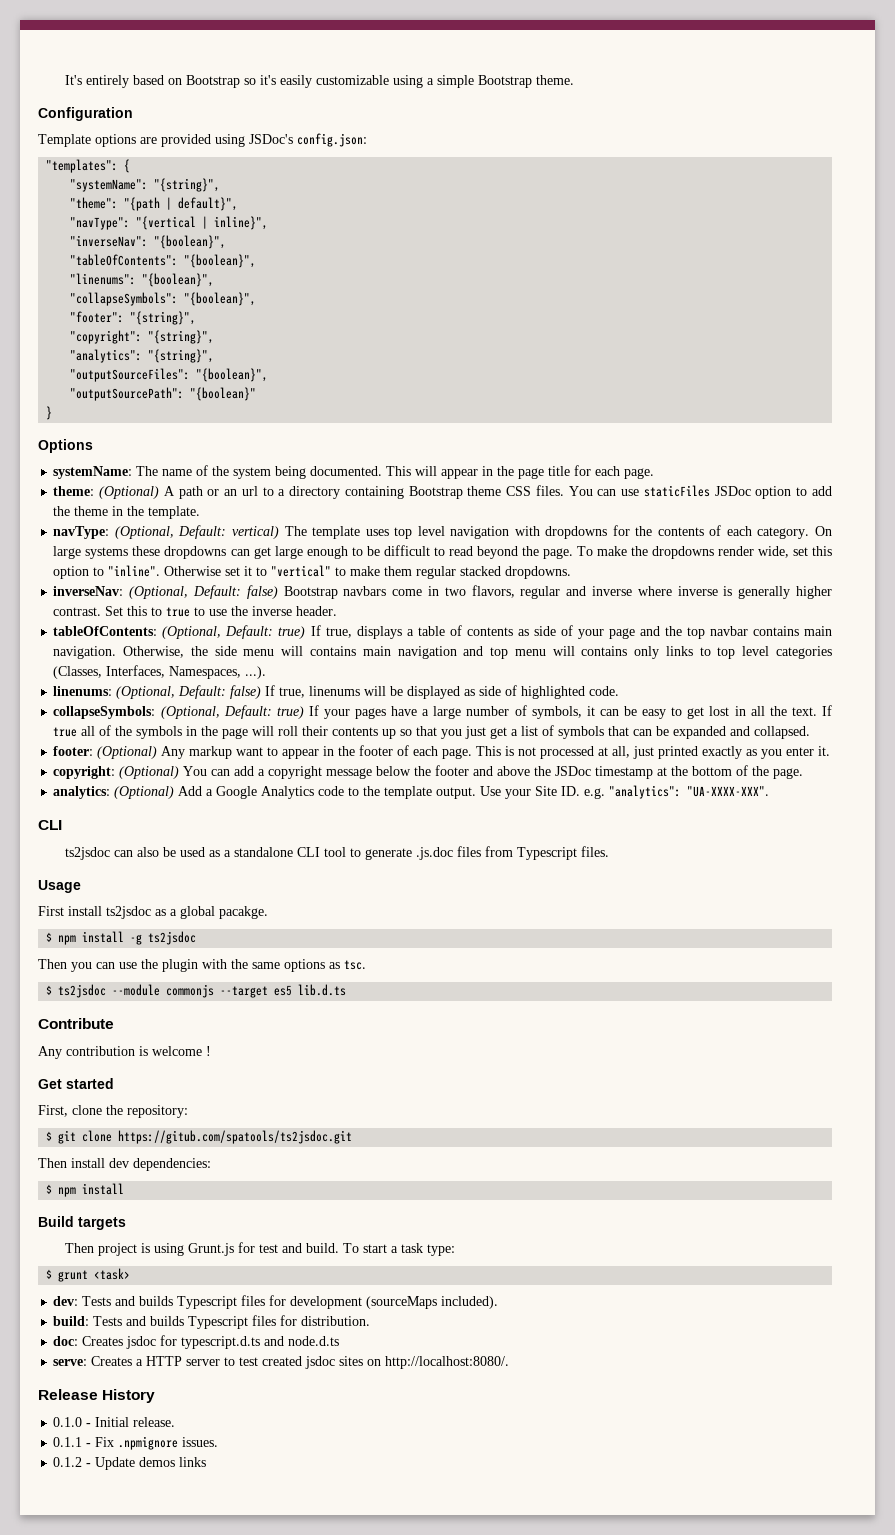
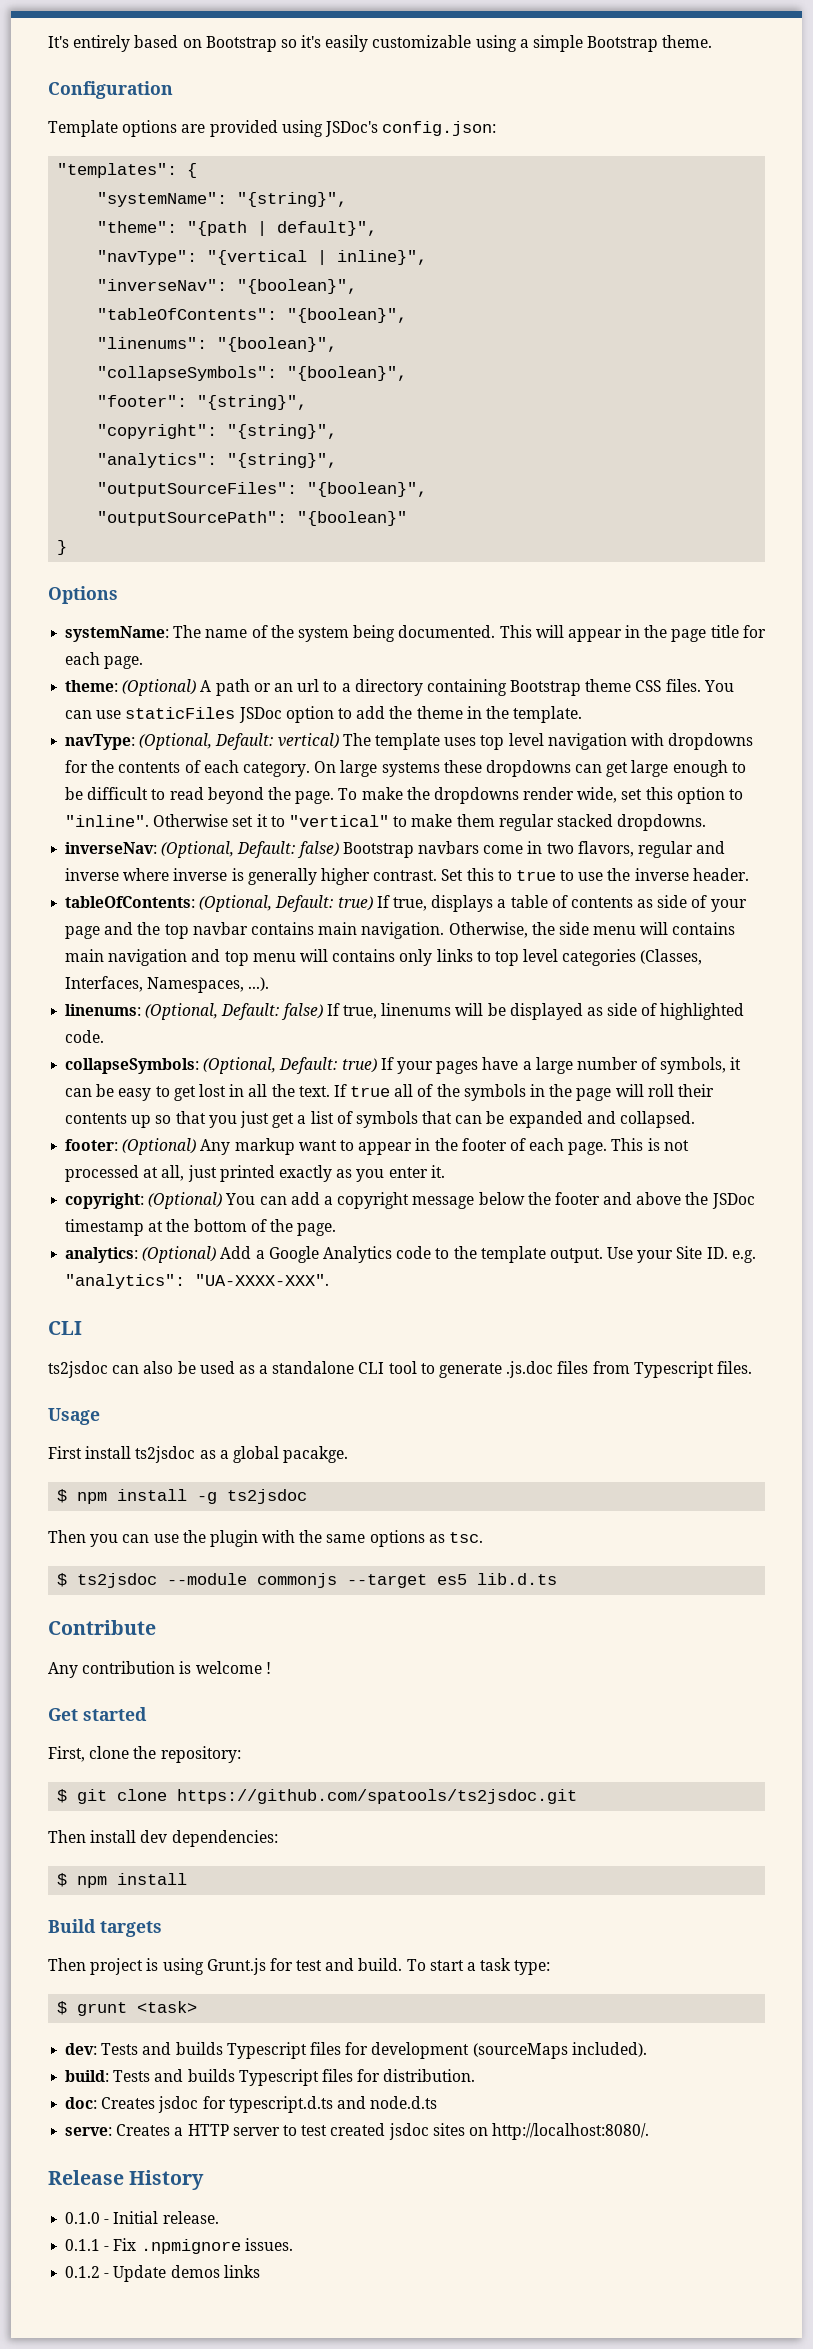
- $ git clone https://gitub.com/spatools/ts2jsdoc.git
+ $ git clone https://github.com/spatools/ts2jsdoc.git

